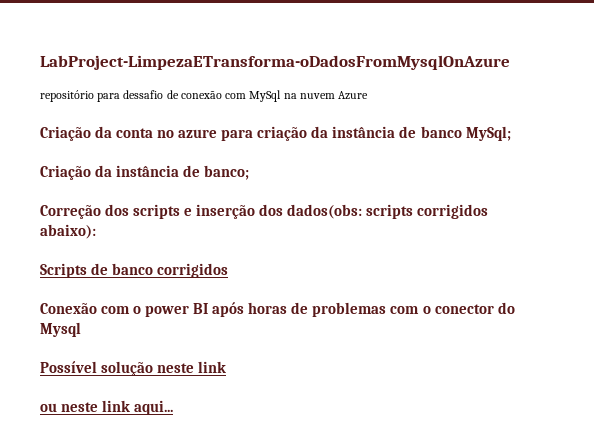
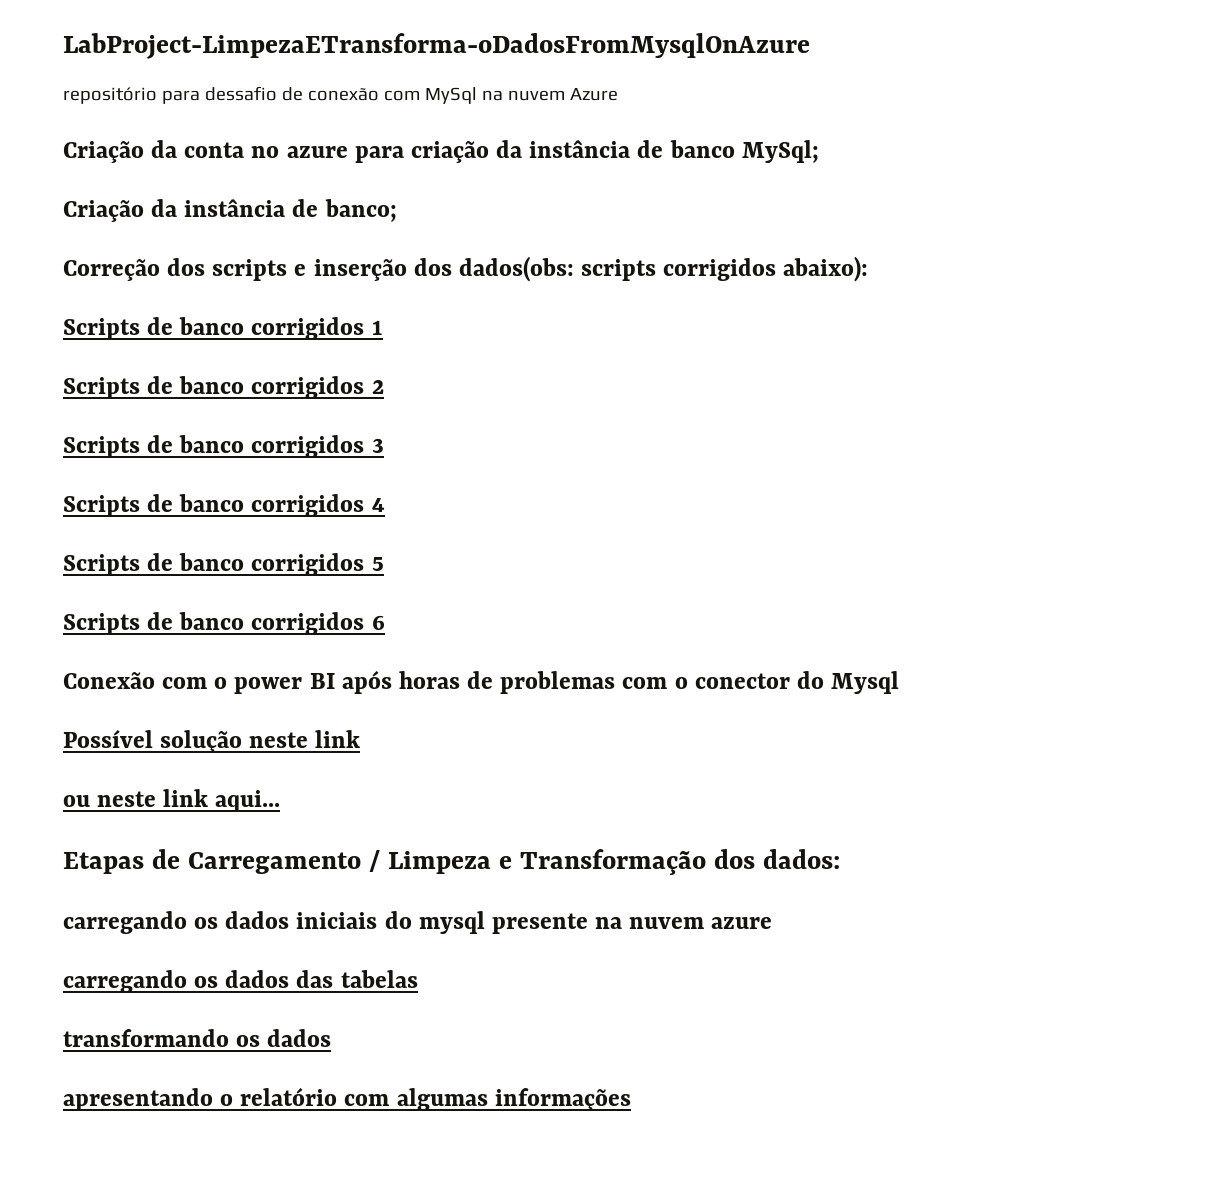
- Scripts de banco corrigidos
+ Scripts de banco corrigidos 1
+ Scripts de banco corrigidos 2
+ Scripts de banco corrigidos 3
+ Scripts de banco corrigidos 4
+ Scripts de banco corrigidos 5
+ Scripts de banco corrigidos 6
+ Etapas de Carregamento / Limpeza e Transformação dos dados:
+ carregando os dados iniciais do mysql presente na nuvem azure
+ carregando os dados das tabelas
+ transformando os dados
+ apresentando o relatório com algumas informações

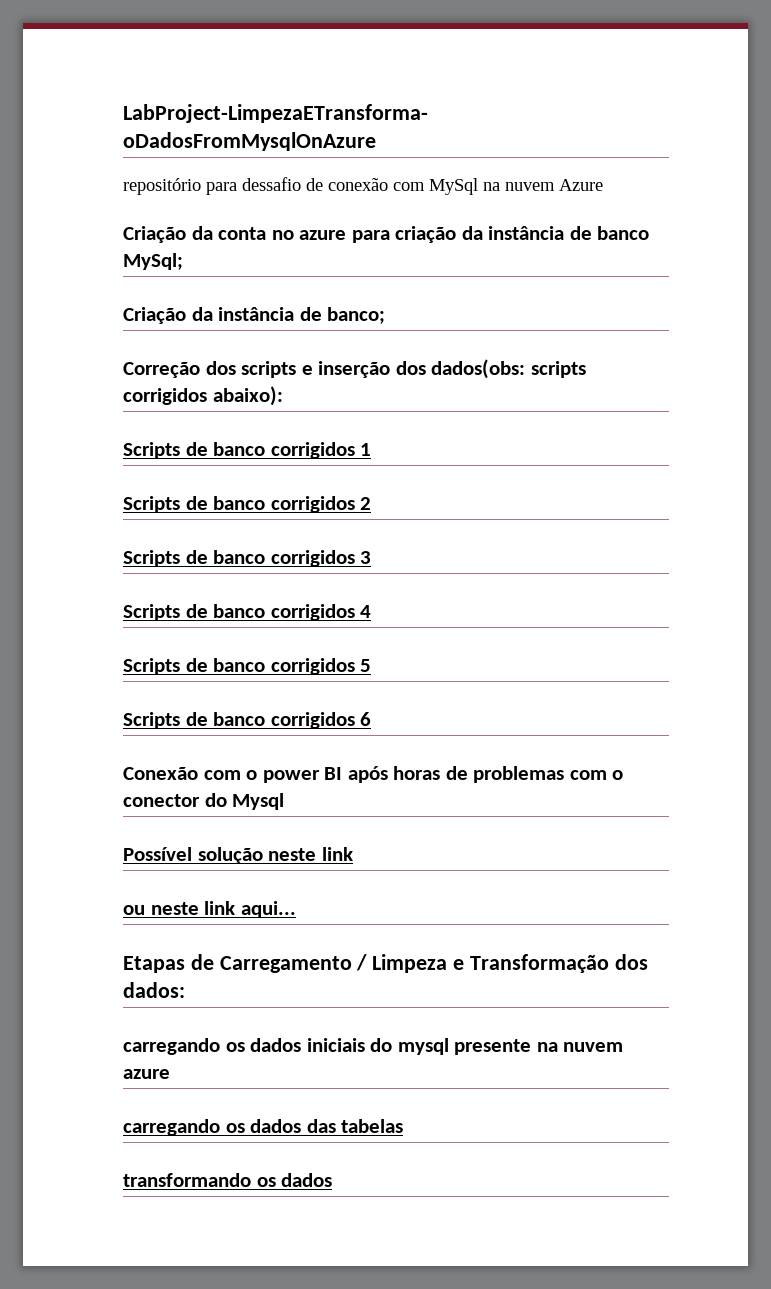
- apresentando o relatório com algumas informações

